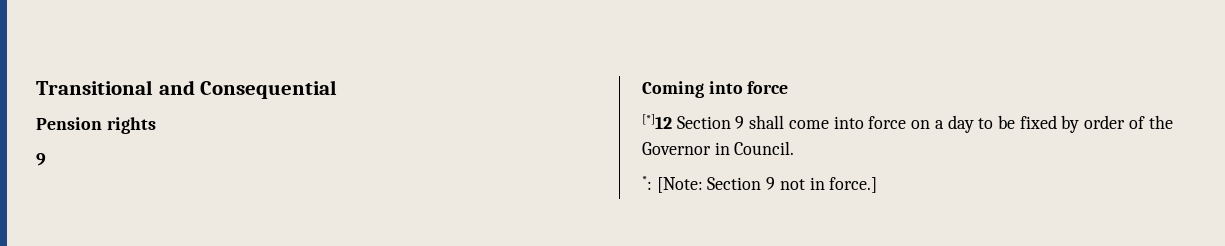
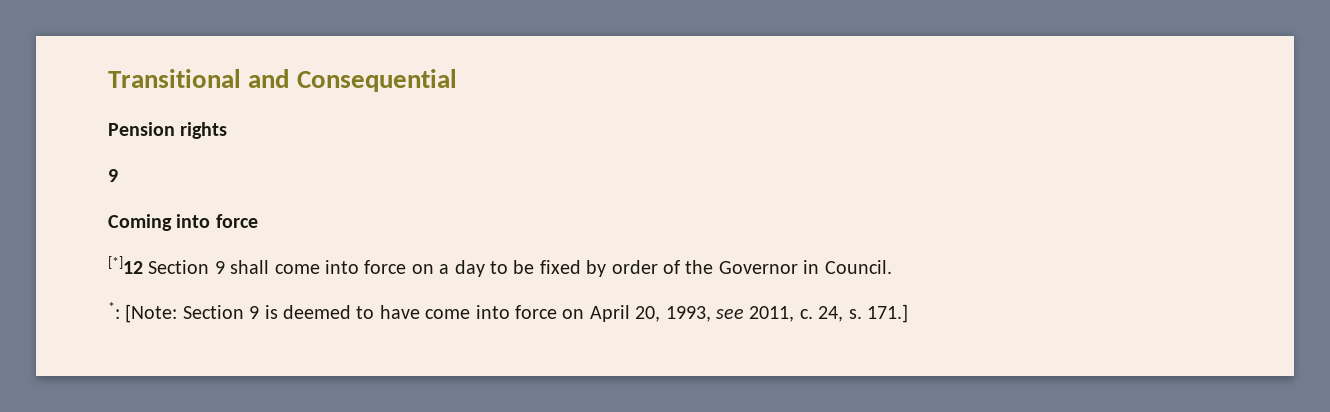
- *: [Note: Section 9 not in force.]
+ *: [Note: Section 9 is deemed to have come into force on April 20, 1993, see 2011, c. 24, s. 171.]

